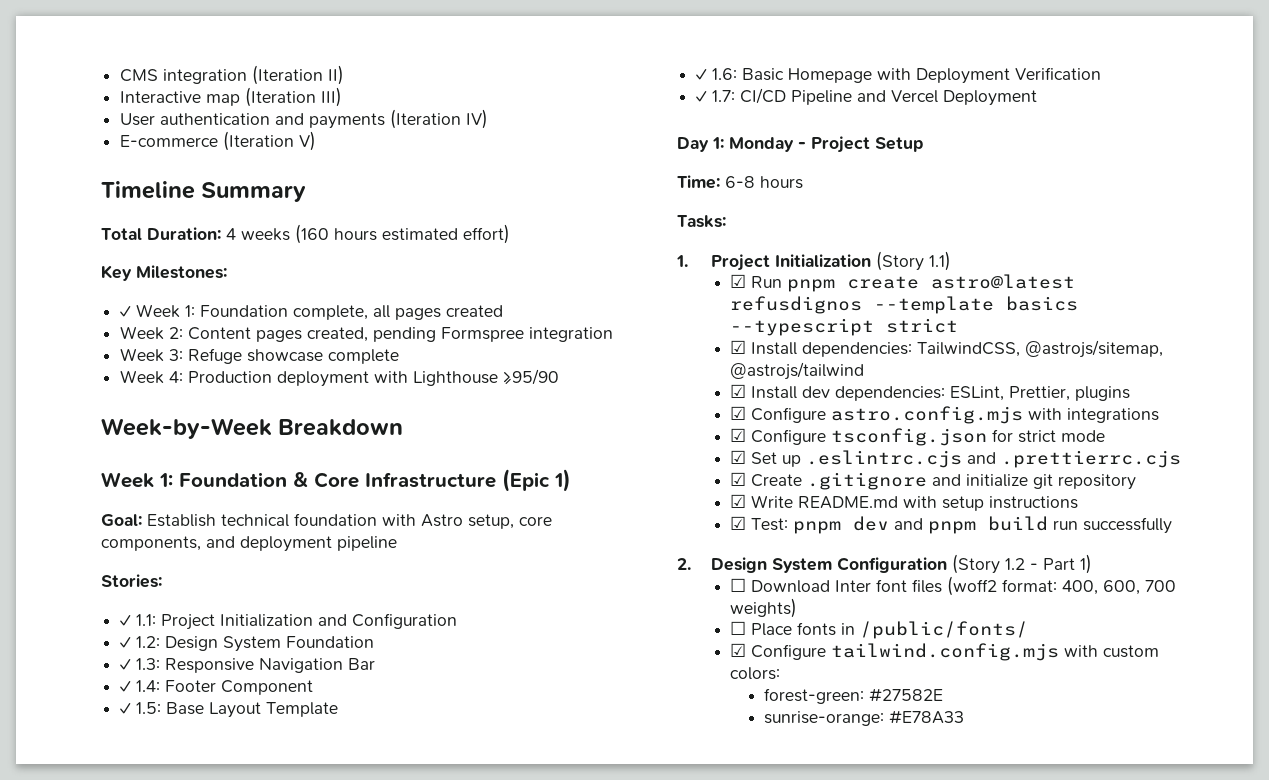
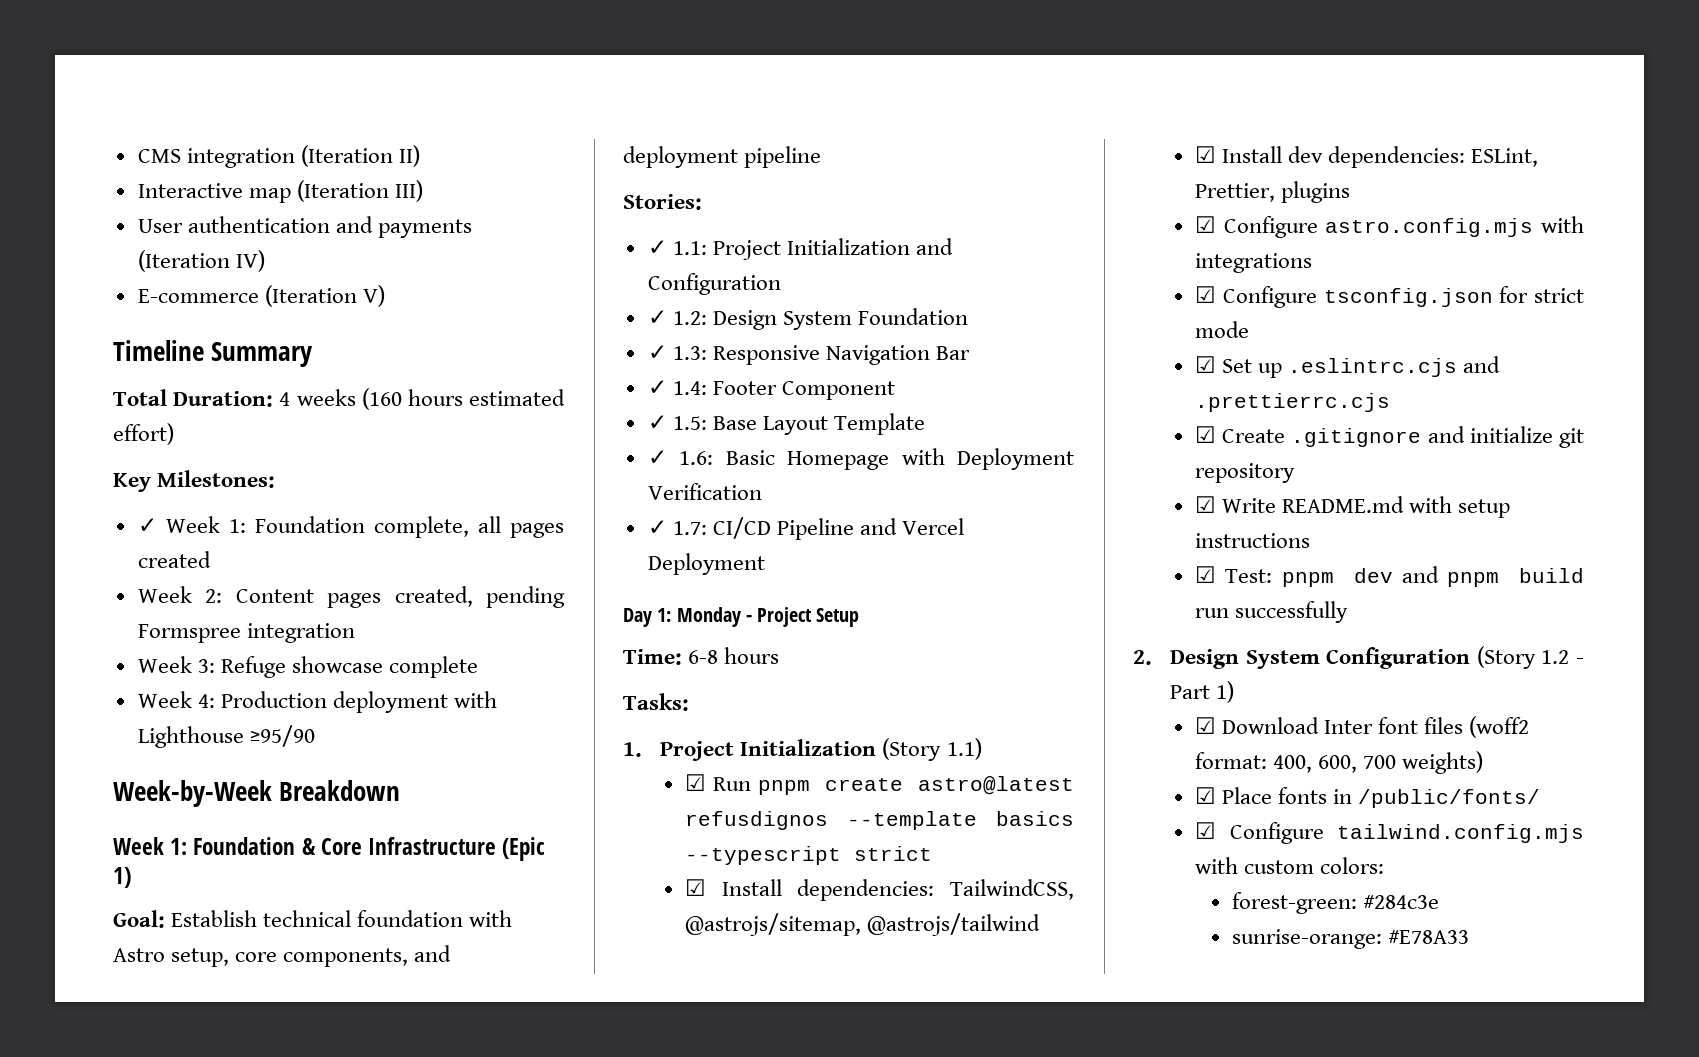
- ☐ Download Inter font files (woff2 format: 400, 600, 700 weights)
+ ☑ Download Inter font files (woff2 format: 400, 600, 700 weights)
- ☐ Place fonts in /public/fonts/
+ ☑ Place fonts in /public/fonts/
- forest-green: #27582E
+ forest-green: #284c3e

